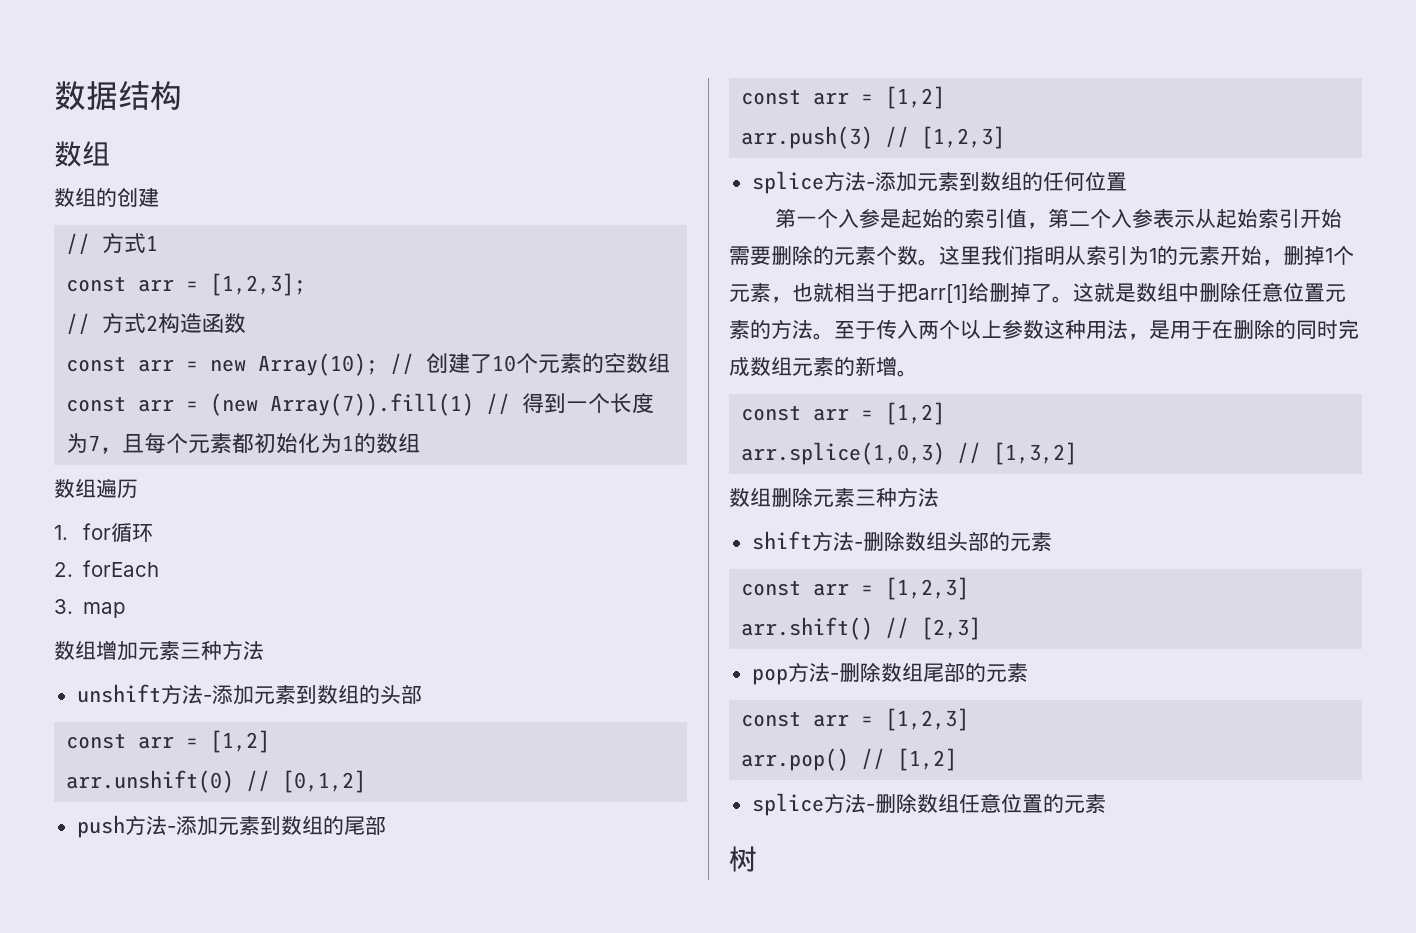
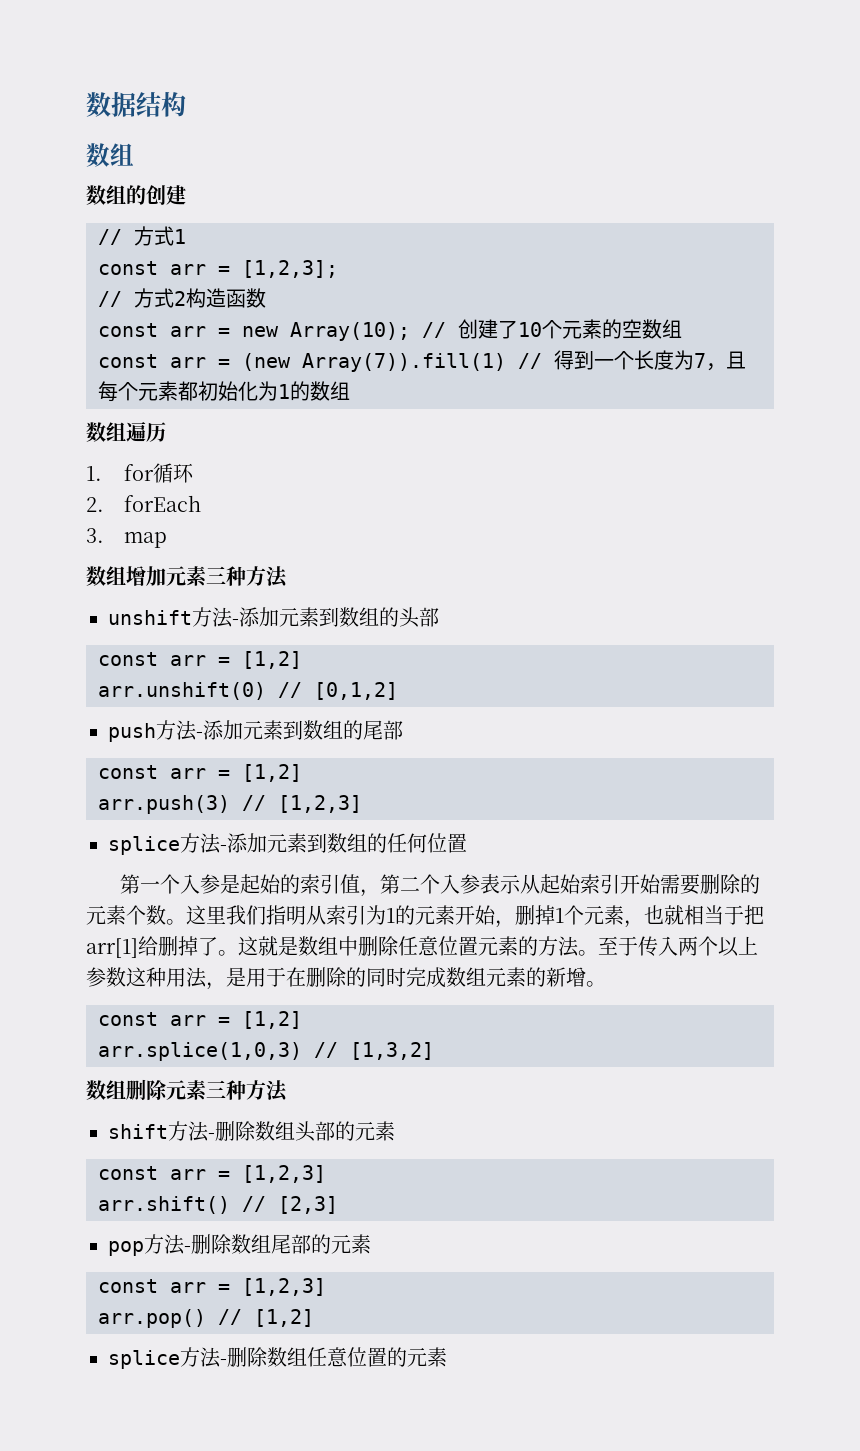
- 树

